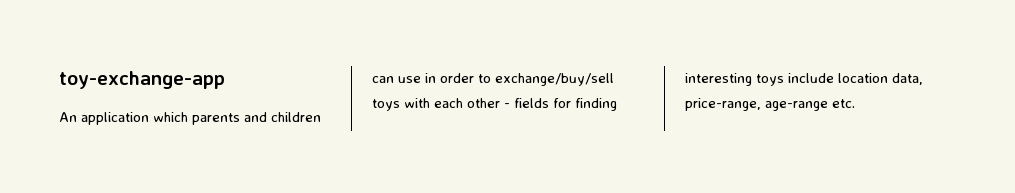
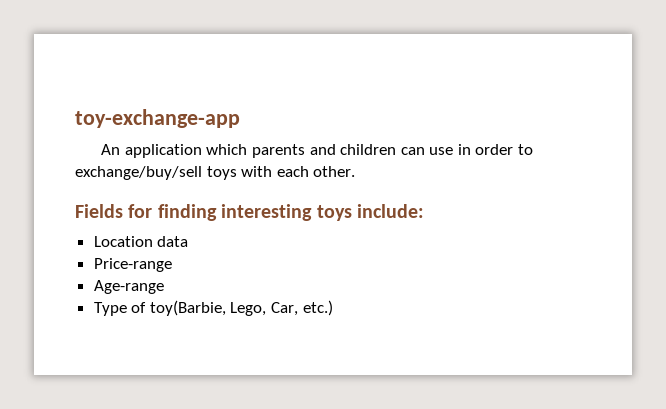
- An application which parents and children can use in order to exchange/buy/sell toys with each other - fields for finding interesting toys include location data, price-range, age-range etc.
+ An application which parents and children can use in order to exchange/buy/sell toys with each other.
+ Fields for finding interesting toys include:
+ Location data
+ Price-range
+ Age-range
+ Type of toy(Barbie, Lego, Car, etc.)

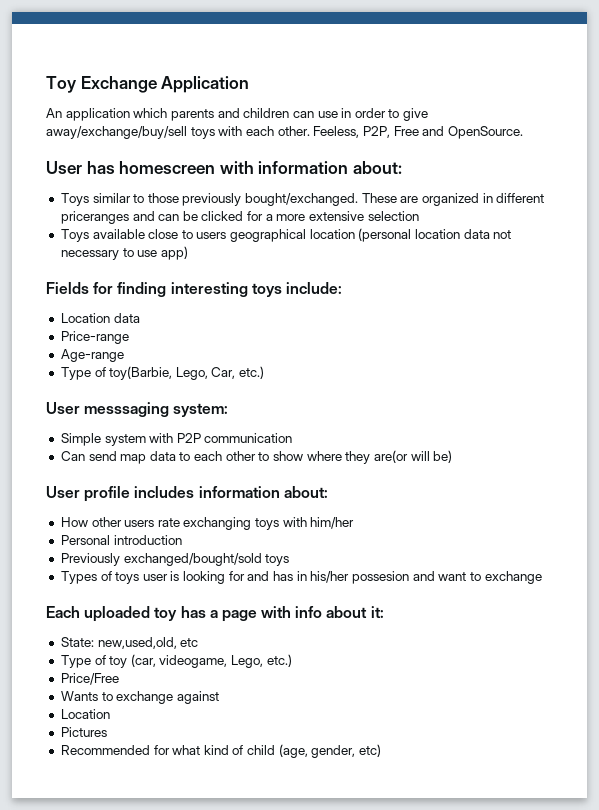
- toy-exchange-app
+ Toy Exchange Application
- An application which parents and children can use in order to exchange/buy/sell toys with each other.
+ An application which parents and children can use in order to give away/exchange/buy/sell toys with each other. Feeless, P2P, Free and OpenSource.
+ User has homescreen with information about:
+ Toys similar to those previously bought/exchanged. These are organized in different priceranges and can be clicked for a more extensive selection
+ Toys available close to users geographical location (personal location data not necessary to use app)
+ User messsaging system:
+ Simple system with P2P communication
+ Can send map data to each other to show where they are(or will be)
+ User profile includes information about:
+ How other users rate exchanging toys with him/her
+ Personal introduction
+ Previously exchanged/bought/sold toys
+ Types of toys user is looking for and has in his/her possesion and want to exchange
+ Each uploaded toy has a page with info about it:
+ State: new,used,old, etc
+ Type of toy (car, videogame, Lego, etc.)
+ Price/Free
+ Wants to exchange against
+ Location
+ Pictures
+ Recommended for what kind of child (age, gender, etc)

